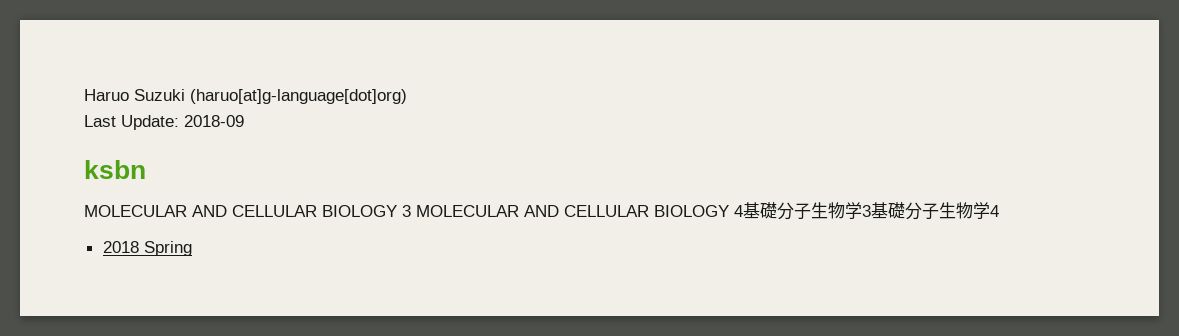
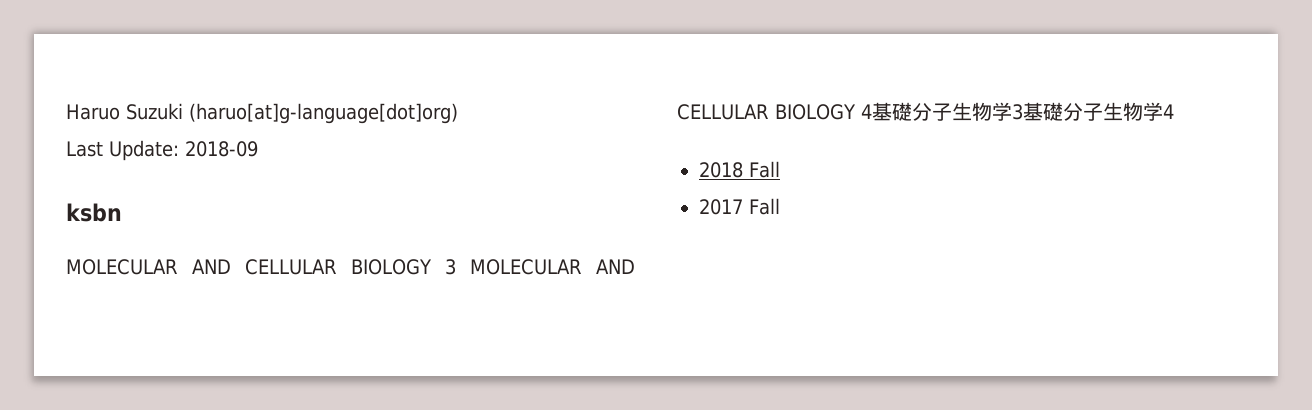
- 2018 Spring
+ 2018 Fall
+ 2017 Fall

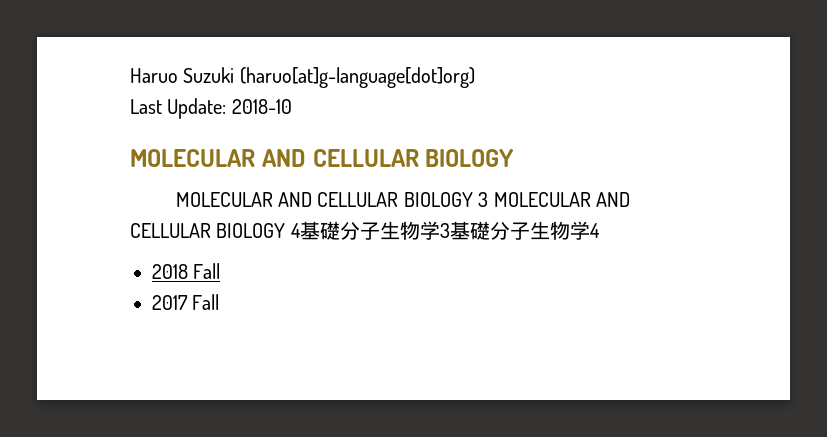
- Last Update: 2018-09
- ksbn
+ Last Update: 2018-10
+ MOLECULAR AND CELLULAR BIOLOGY

